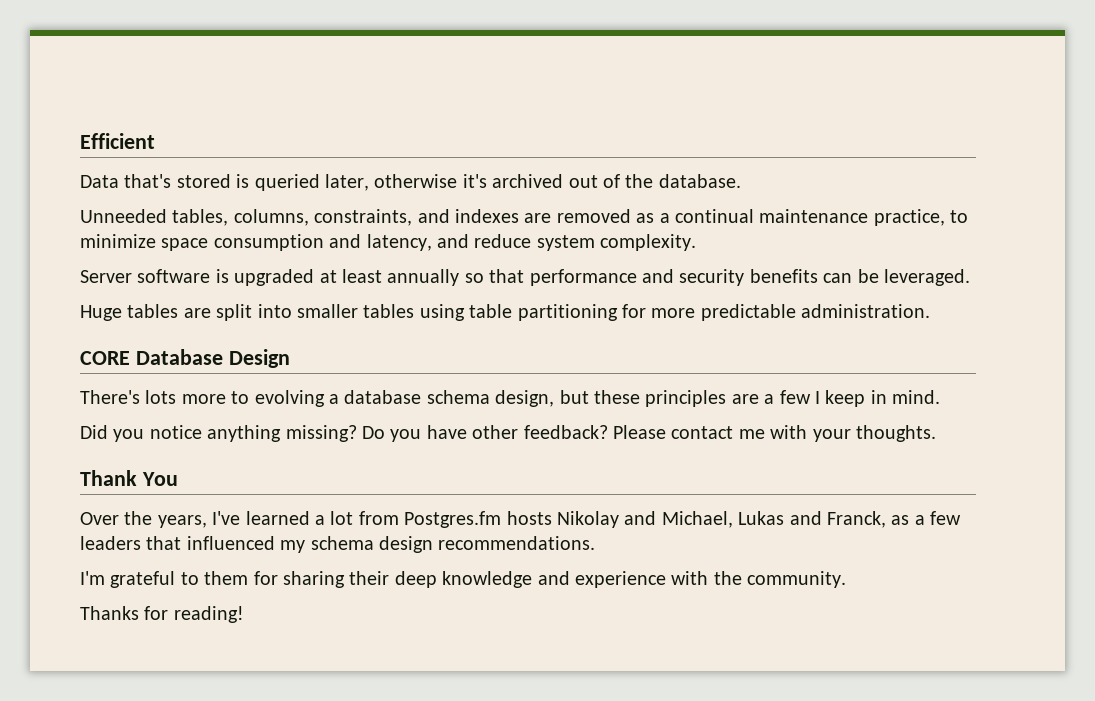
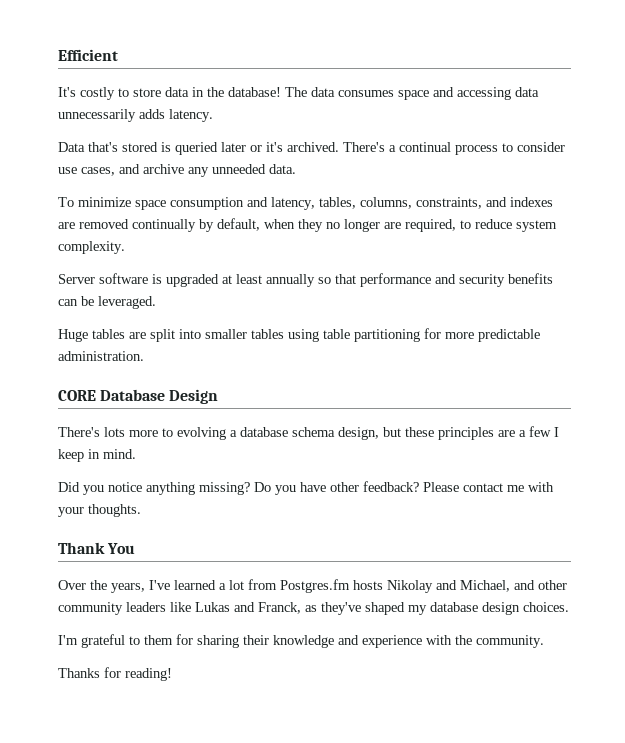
+ It's costly to store data in the database! The data consumes space and accessing data unnecessarily adds latency.
- Data that's stored is queried later, otherwise it's archived out of the database.
- Unneeded tables, columns, constraints, and indexes are removed as a continual maintenance practice, to minimize space consumption and latency, and reduce system complexity.
+ Data that's stored is queried later or it's archived. There's a continual process to consider use cases, and archive any unneeded data.
+ To minimize space consumption and latency, tables, columns, constraints, and indexes are removed continually by default, when they no longer are required, to reduce system complexity.
- Over the years, I've learned a lot from Postgres.fm hosts Nikolay and Michael, Lukas and Franck, as a few leaders that influenced my schema design recommendations.
+ Over the years, I've learned a lot from Postgres.fm hosts Nikolay and Michael, and other community leaders like Lukas and Franck, as they've shaped my database design choices.
- I'm grateful to them for sharing their deep knowledge and experience with the community.
+ I'm grateful to them for sharing their knowledge and experience with the community.

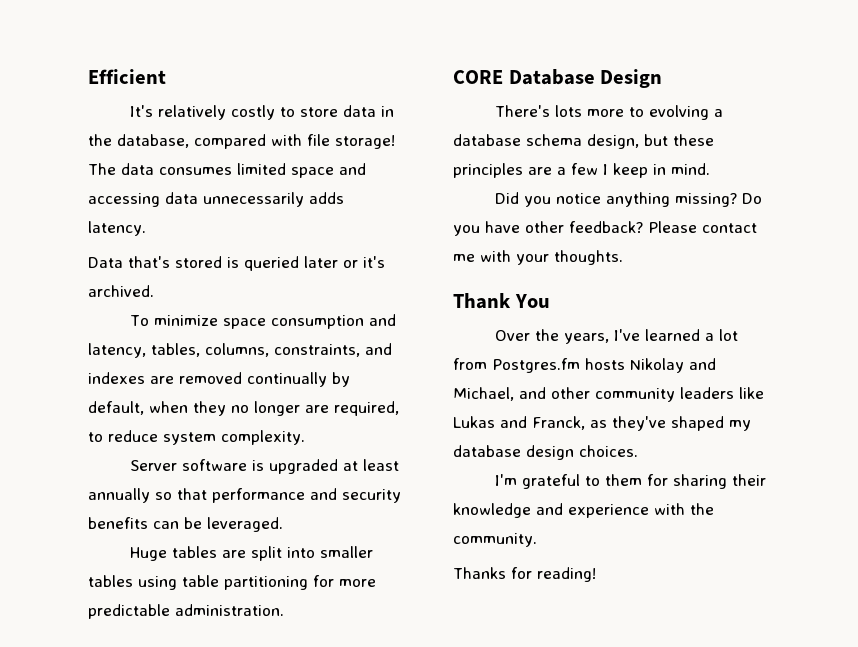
- It's costly to store data in the database!
+ It's relatively costly to store data in the database, compared with file storage!
- The data consumes space and accessing data unnecessarily adds latency.
+ The data consumes limited space and accessing data unnecessarily adds latency.
- There's a continual process to consider use cases, and archive any unneeded data.

